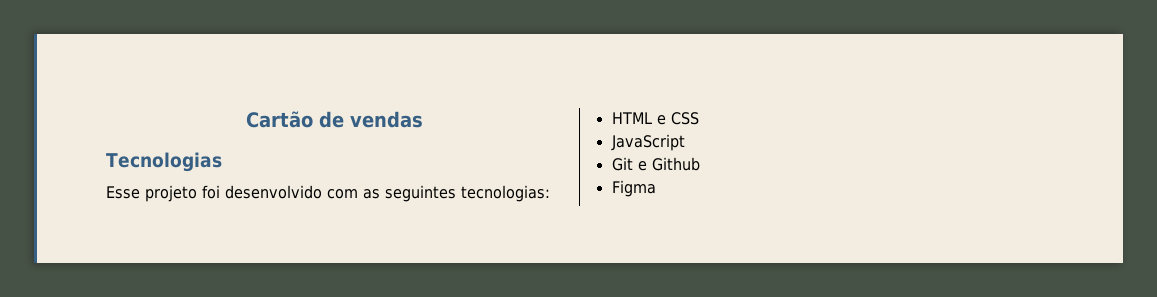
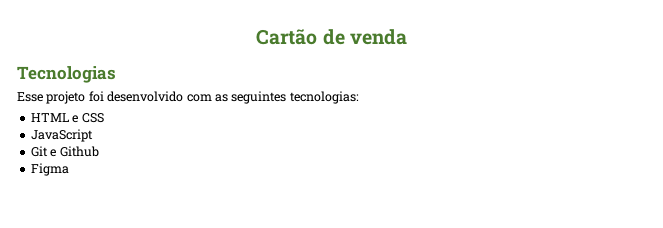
- Cartão de vendas
+ Cartão de venda

